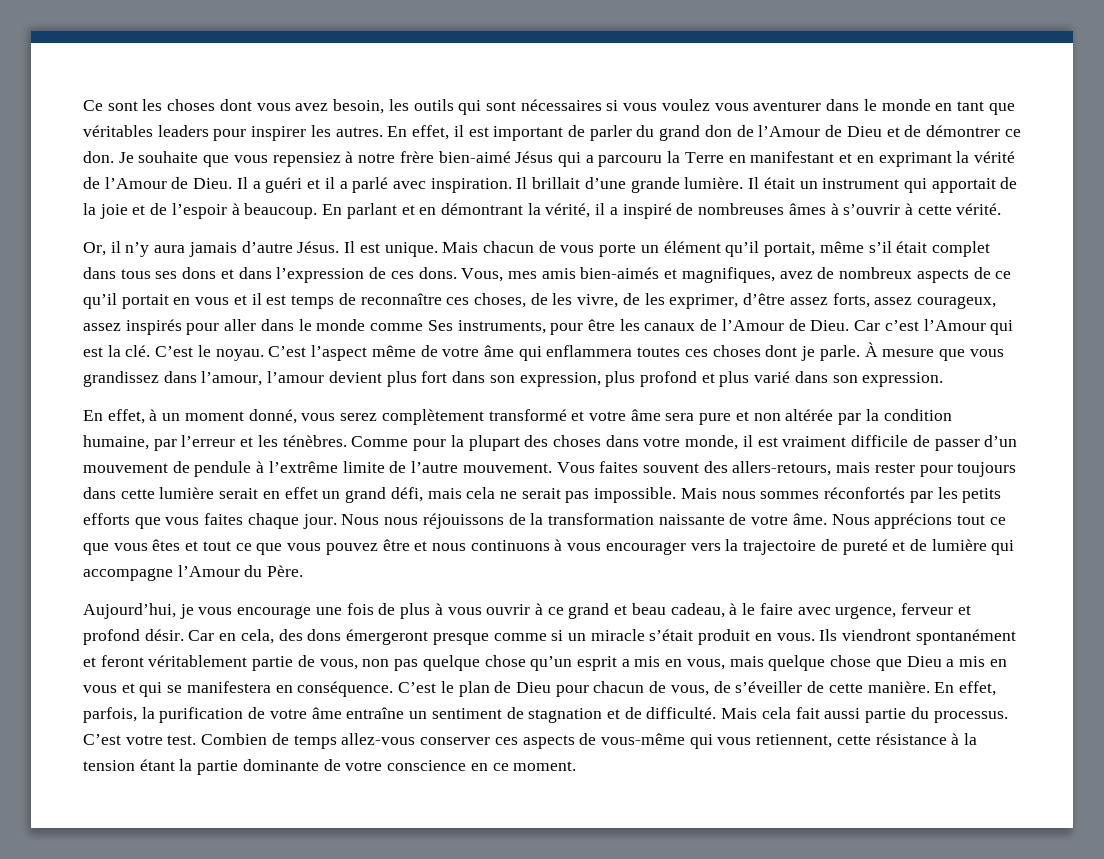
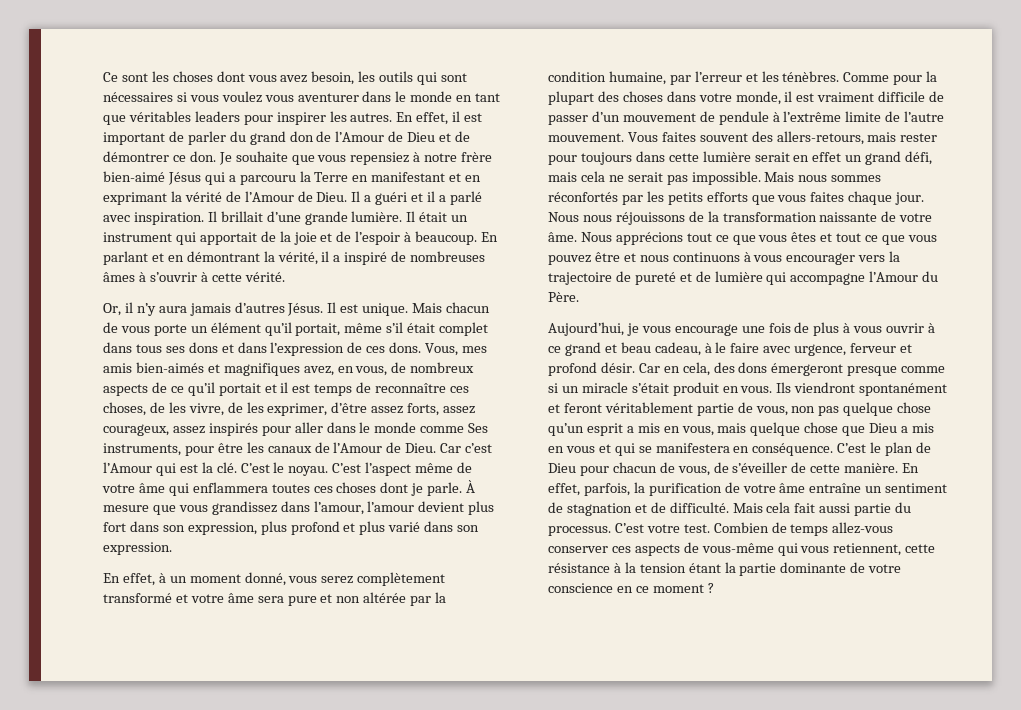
- Or, il n’y aura jamais d’autre Jésus.
+ Or, il n’y aura jamais d’autres Jésus.
- Vous, mes amis bien-aimés et magnifiques, avez de nombreux aspects de ce qu’il portait en vous et il est temps de reconnaître ces choses, de les vivre, de les exprimer, d’être assez forts, assez courageux, assez inspirés pour aller dans le monde comme Ses instruments, pour être les canaux de l’Amour de Dieu.
+ Vous, mes amis bien-aimés et magnifiques avez, en vous, de nombreux aspects de ce qu’il portait et il est temps de reconnaître ces choses, de les vivre, de les exprimer, d’être assez forts, assez courageux, assez inspirés pour aller dans le monde comme Ses instruments, pour être les canaux de l’Amour de Dieu.
- Combien de temps allez-vous conserver ces aspects de vous-même qui vous retiennent, cette résistance à la tension étant la partie dominante de votre conscience en ce moment.
+ Combien de temps allez-vous conserver ces aspects de vous-même qui vous retiennent, cette résistance à la tension étant la partie dominante de votre conscience en ce moment ?

